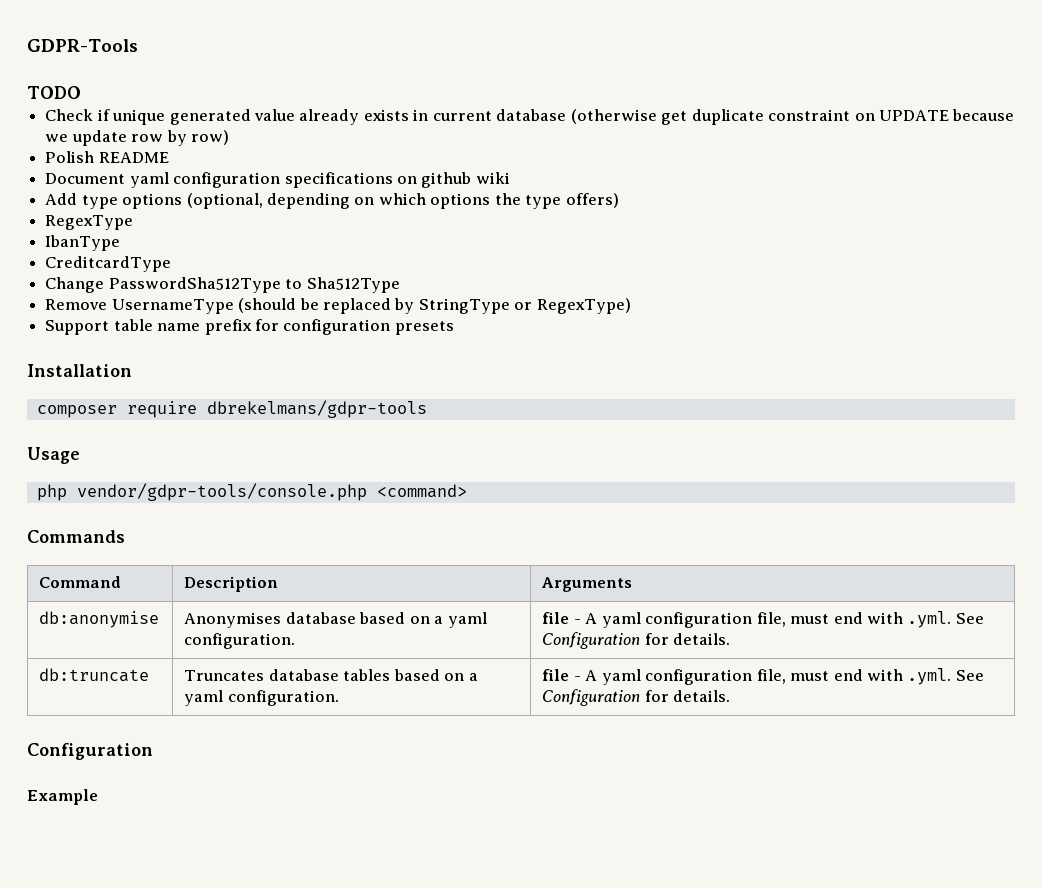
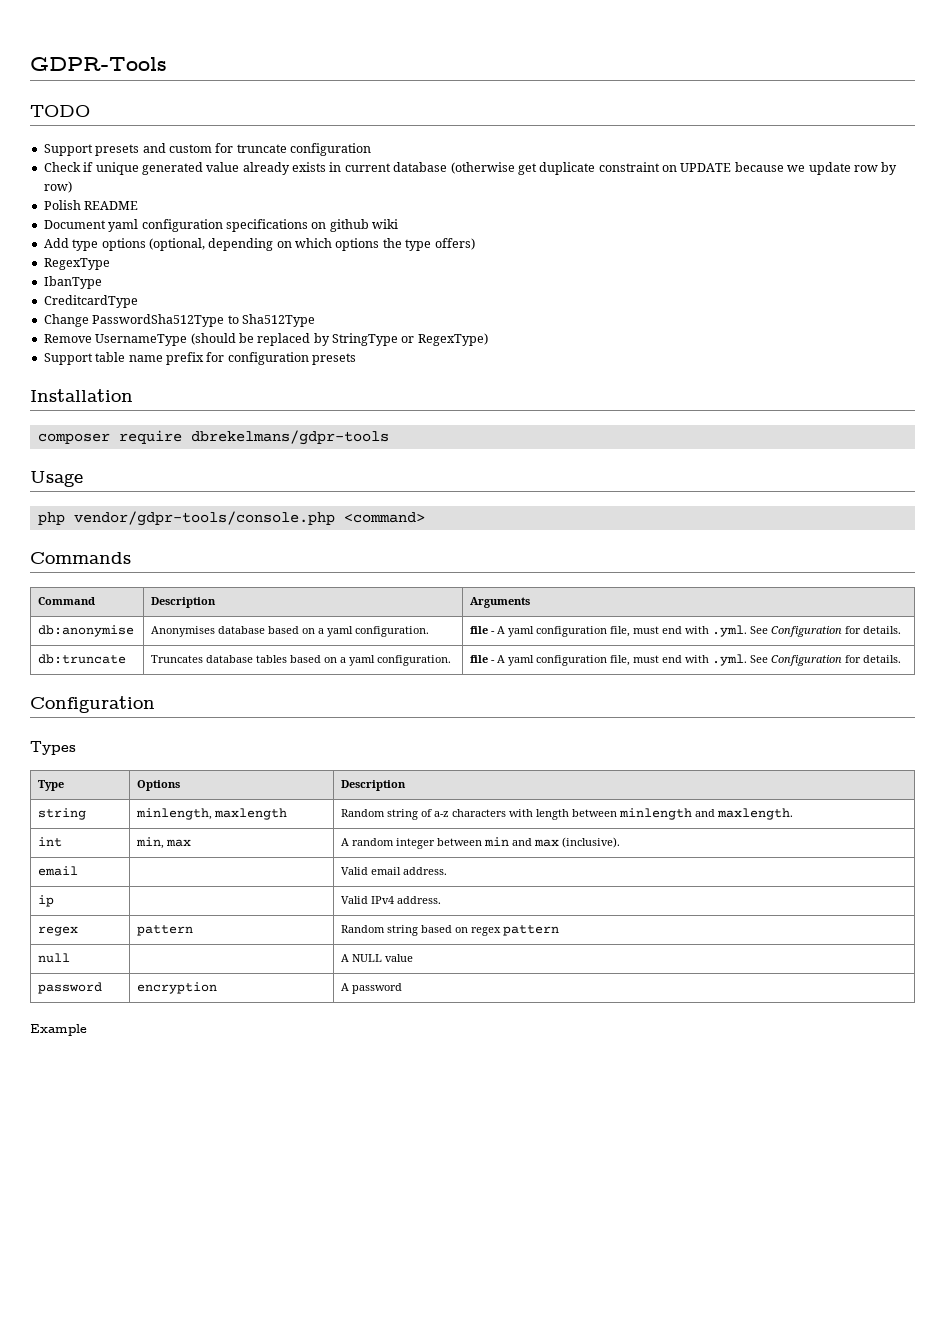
+ Support presets and custom for truncate configuration
+ Types
+ Type | Options | Description
+ string | minlength, maxlength | Random string of a-z characters with length between minlength and maxlength.
+ int | min, max | A random integer between min and max (inclusive).
+ email | | Valid email address.
+ ip | | Valid IPv4 address.
+ regex | pattern | Random string based on regex pattern
+ null | | A NULL value
+ password | encryption | A password

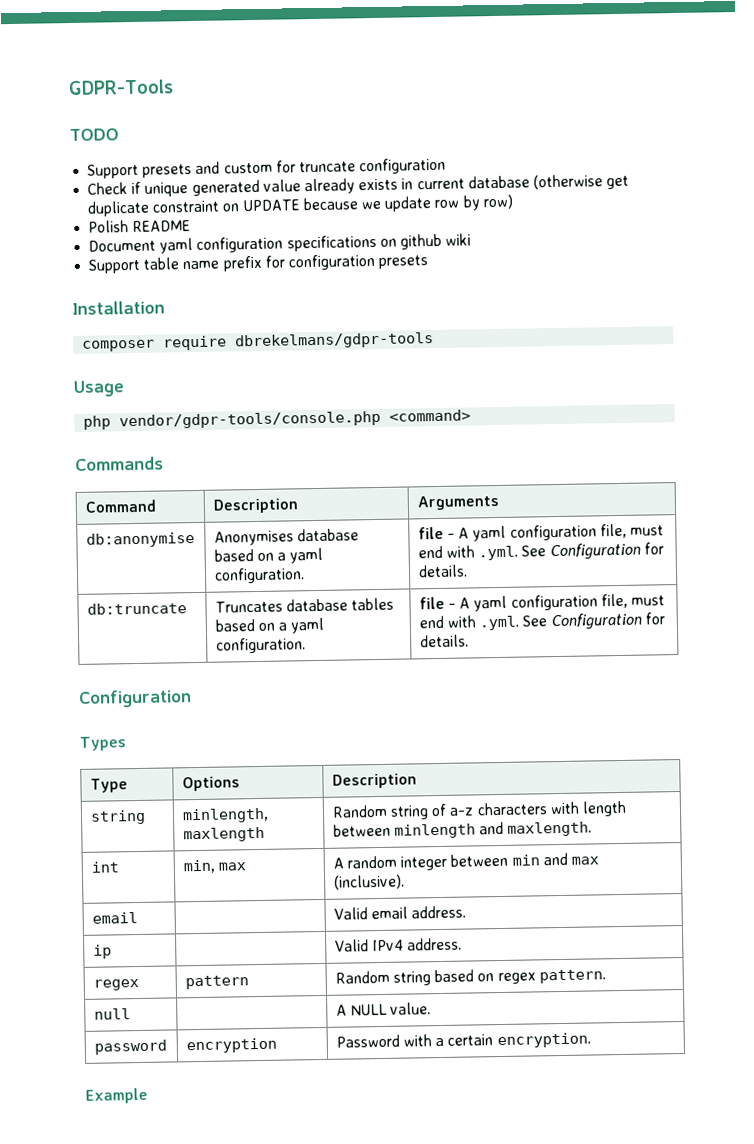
- Add type options (optional, depending on which options the type offers)
- RegexType
- IbanType
- CreditcardType
- Change PasswordSha512Type to Sha512Type
- Remove UsernameType (should be replaced by StringType or RegexType)
- regex | pattern | Random string based on regex pattern
+ regex | pattern | Random string based on regex pattern.
- null | | A NULL value
+ null | | A NULL value.
- password | encryption | A password
+ password | encryption | Password with a certain encryption.

